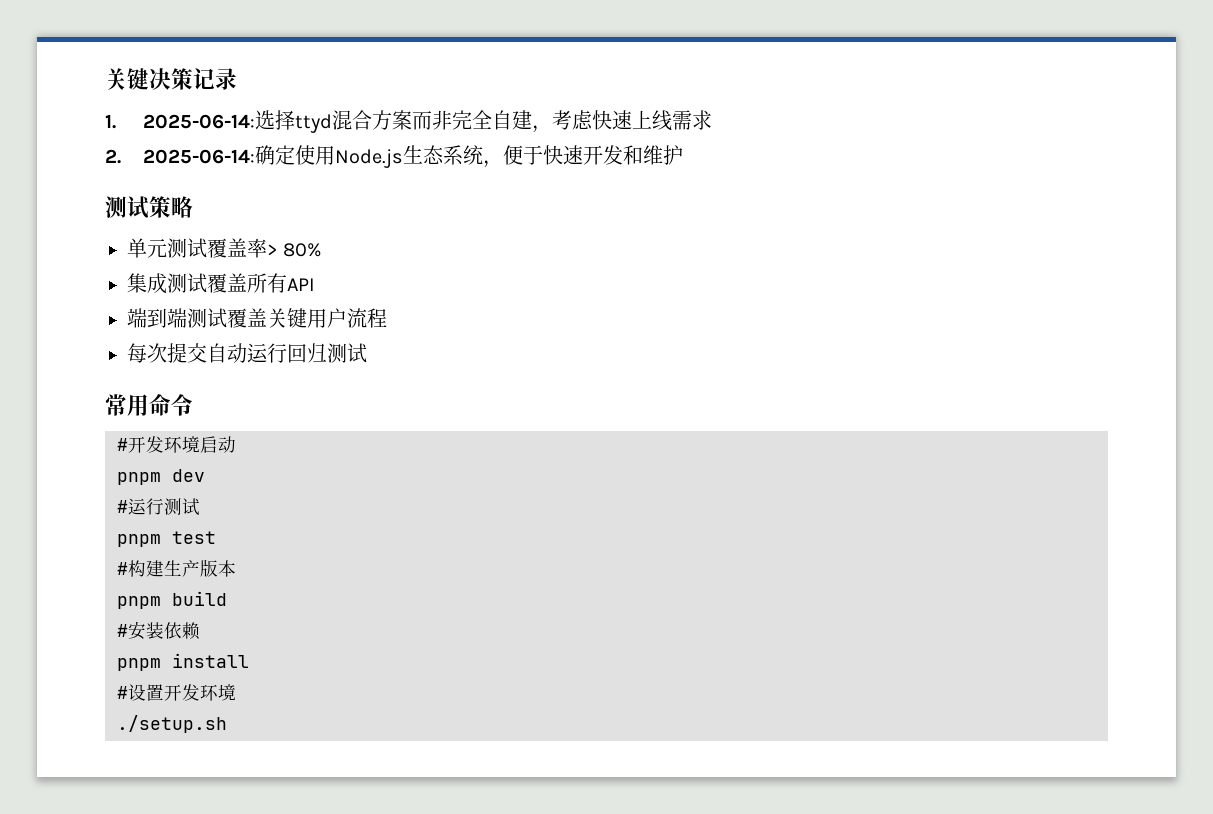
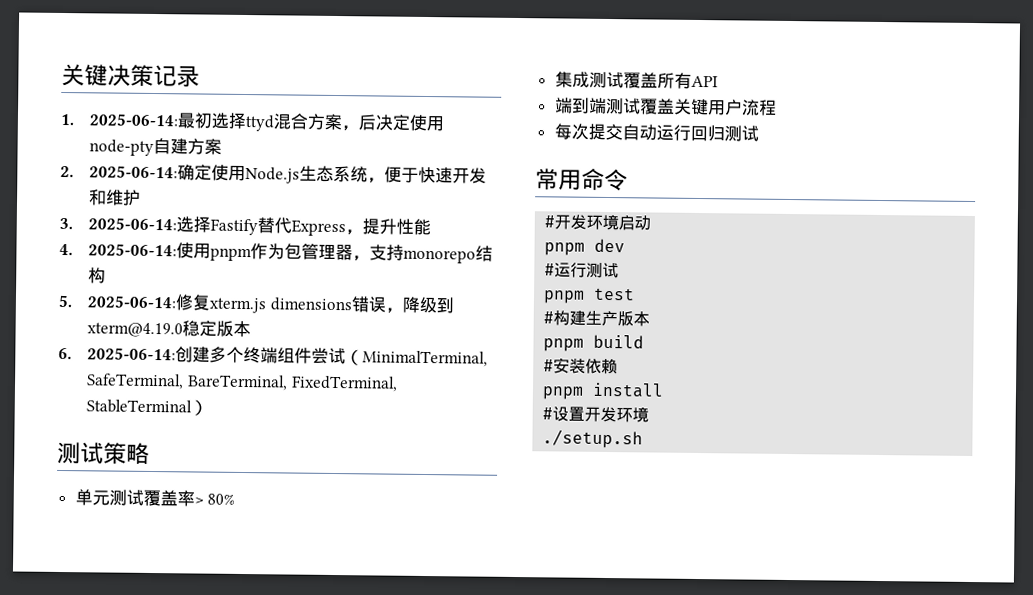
- 1. 2025-06-14:选择ttyd混合方案而非完全自建，考虑快速上线需求
+ 1. 2025-06-14:最初选择ttyd混合方案，后决定使用node-pty自建方案
+ 3. 2025-06-14:选择Fastify替代Express，提升性能
+ 4. 2025-06-14:使用pnpm作为包管理器，支持monorepo结构
+ 5. 2025-06-14:修复xterm.js dimensions错误，降级到xterm@4.19.0稳定版本
+ 6. 2025-06-14:创建多个终端组件尝试（MinimalTerminal, SafeTerminal, BareTerminal, FixedTerminal, StableTerminal）

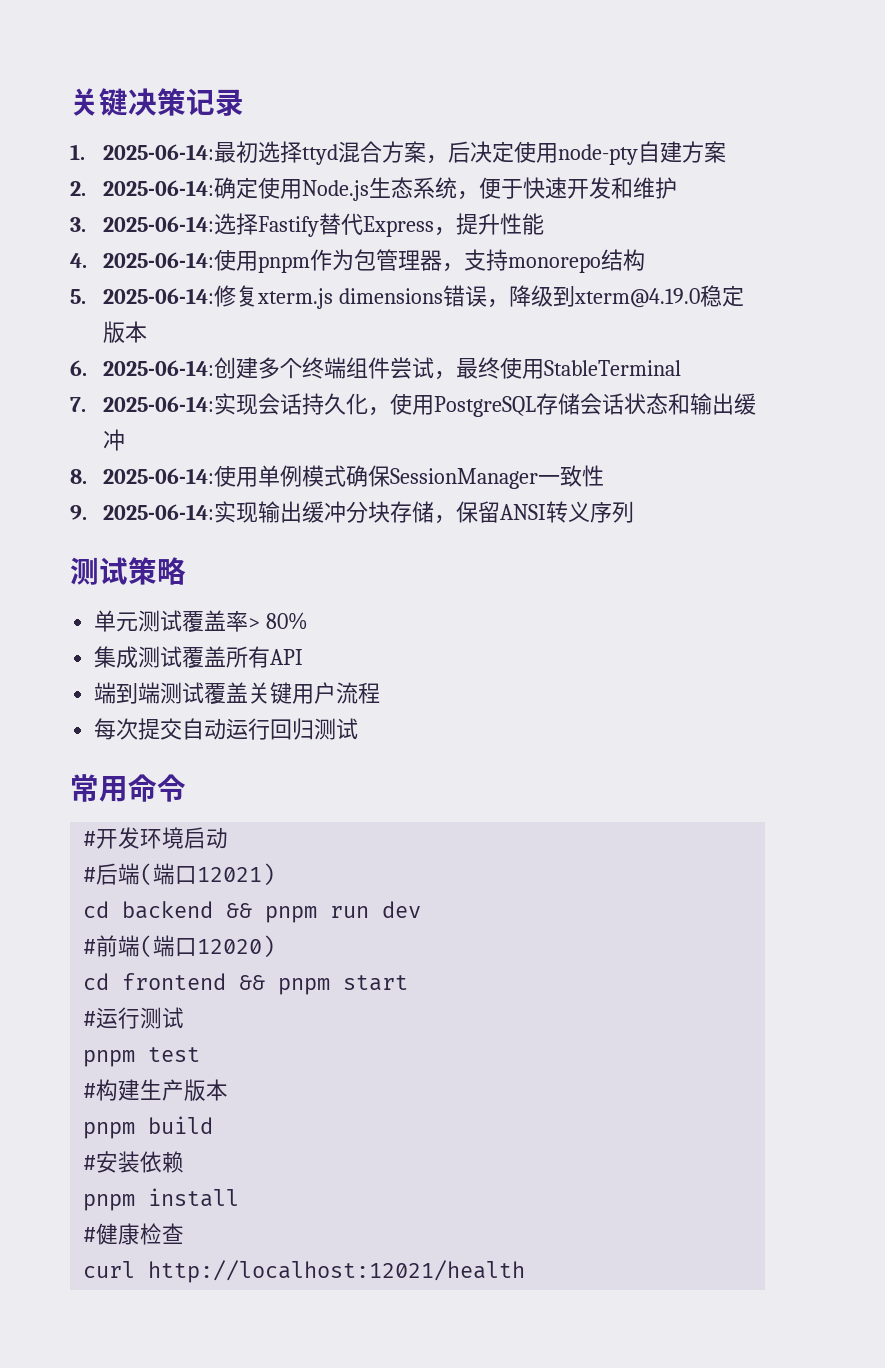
- 6. 2025-06-14:创建多个终端组件尝试（MinimalTerminal, SafeTerminal, BareTerminal, FixedTerminal, StableTerminal）
+ 6. 2025-06-14:创建多个终端组件尝试，最终使用StableTerminal
+ 7. 2025-06-14:实现会话持久化，使用PostgreSQL存储会话状态和输出缓冲
+ 8. 2025-06-14:使用单例模式确保SessionManager一致性
+ 9. 2025-06-14:实现输出缓冲分块存储，保留ANSI转义序列
- pnpm dev
+ #后端(端口12021)
+ cd backend && pnpm run dev
+ #前端(端口12020)
+ cd frontend && pnpm start
- #设置开发环境
- ./setup.sh
+ #健康检查
+ curl http://localhost:12021/health

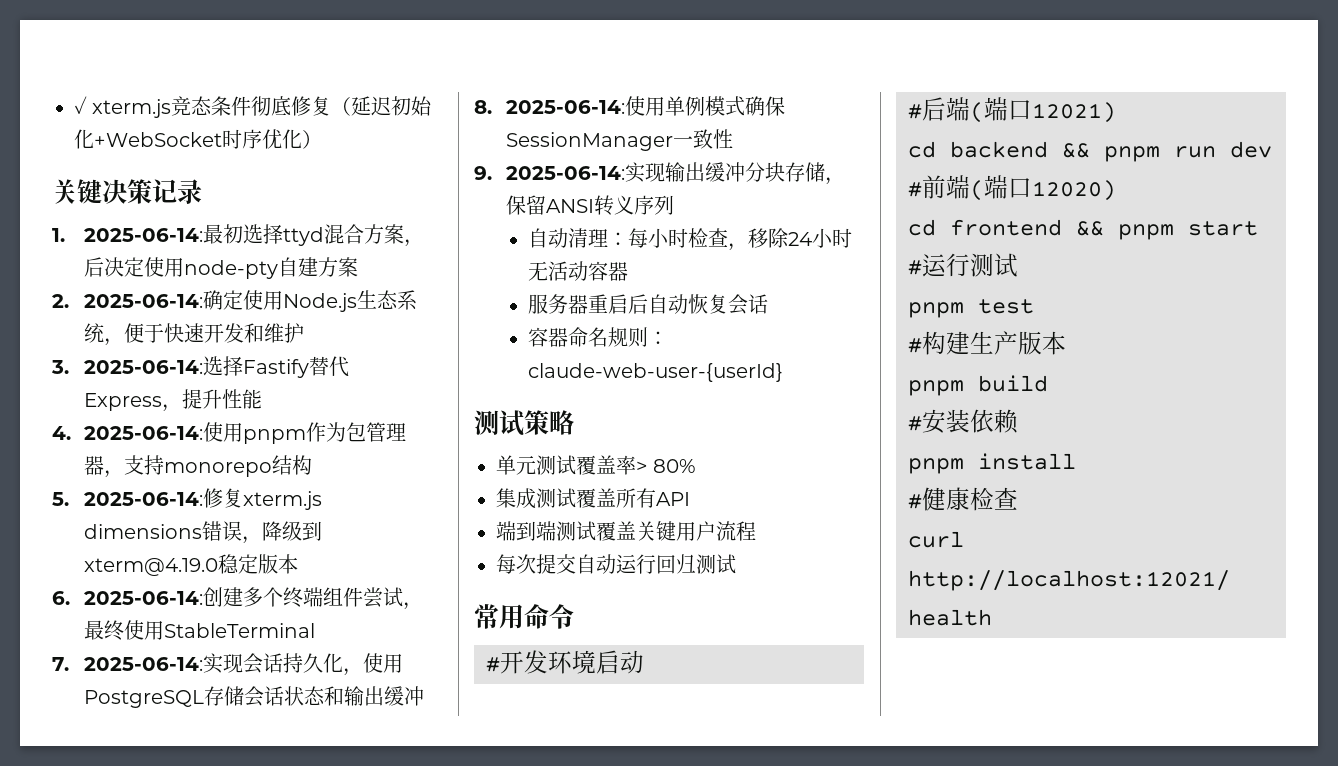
+ ✓ xterm.js竞态条件彻底修复（延迟初始化+WebSocket时序优化）
+ 自动清理：每小时检查，移除24小时无活动容器
+ 服务器重启后自动恢复会话
+ 容器命名规则：claude-web-user-{userId}

